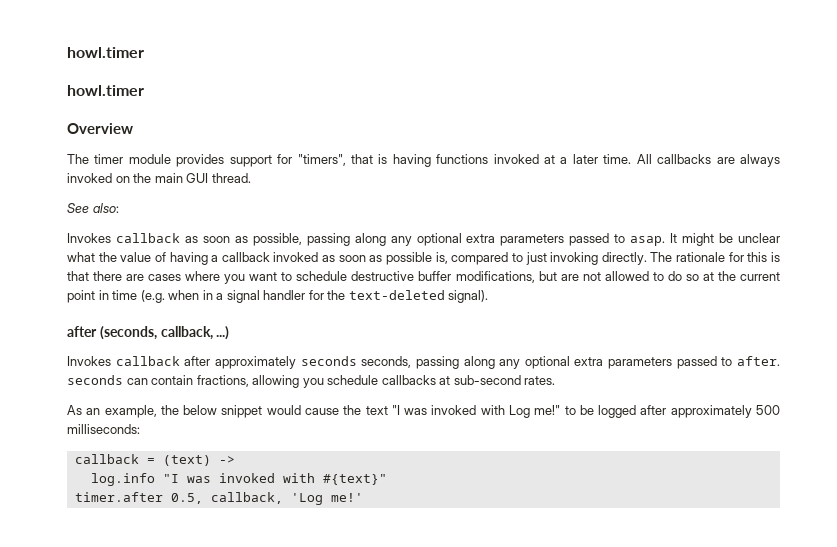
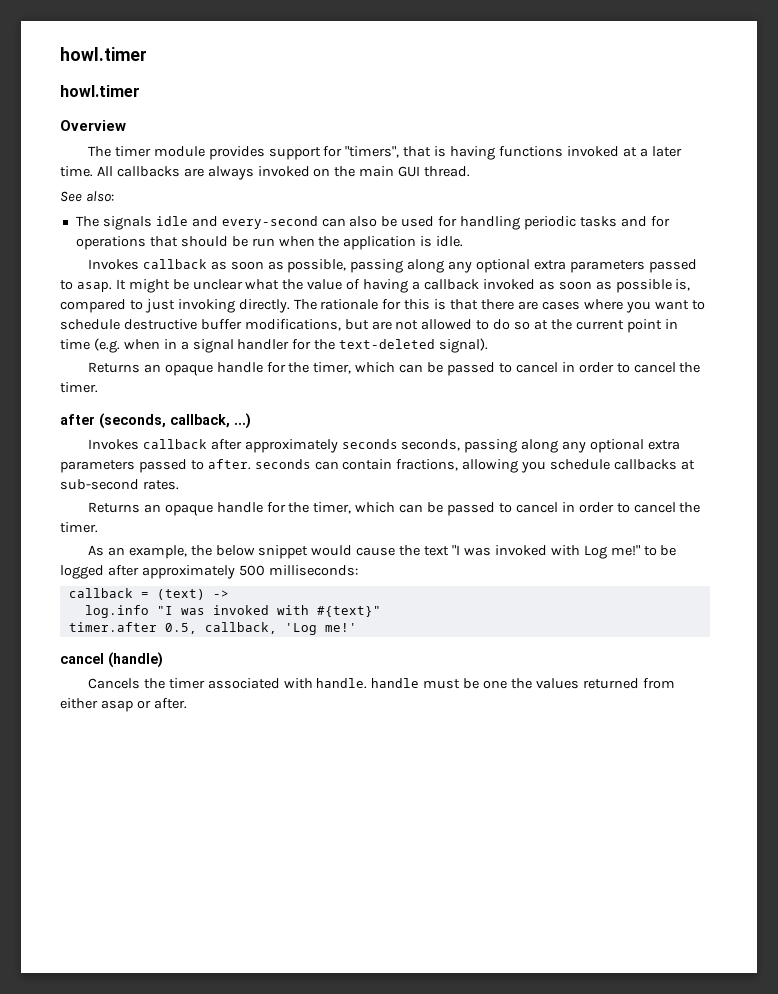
+ The signals idle and every-second can also be used for handling periodic tasks and for operations that should be run when the application is idle.
  The rationale for this is that there are cases where you want to schedule destructive buffer modifications, but are not allowed to do so at the current point in time (e.g. when in a signal handler for the text-deleted signal).
+ Returns an opaque handle for the timer, which can be passed to cancel in order to cancel the timer.
  Invokes callback after approximately seconds seconds, passing along any optional extra parameters passed to after. seconds can contain fractions, allowing you schedule callbacks at sub-second rates.
+ Returns an opaque handle for the timer, which can be passed to cancel in order to cancel the timer.
+ cancel (handle)
+ Cancels the timer associated with handle. handle must be one the values returned from either asap or after.

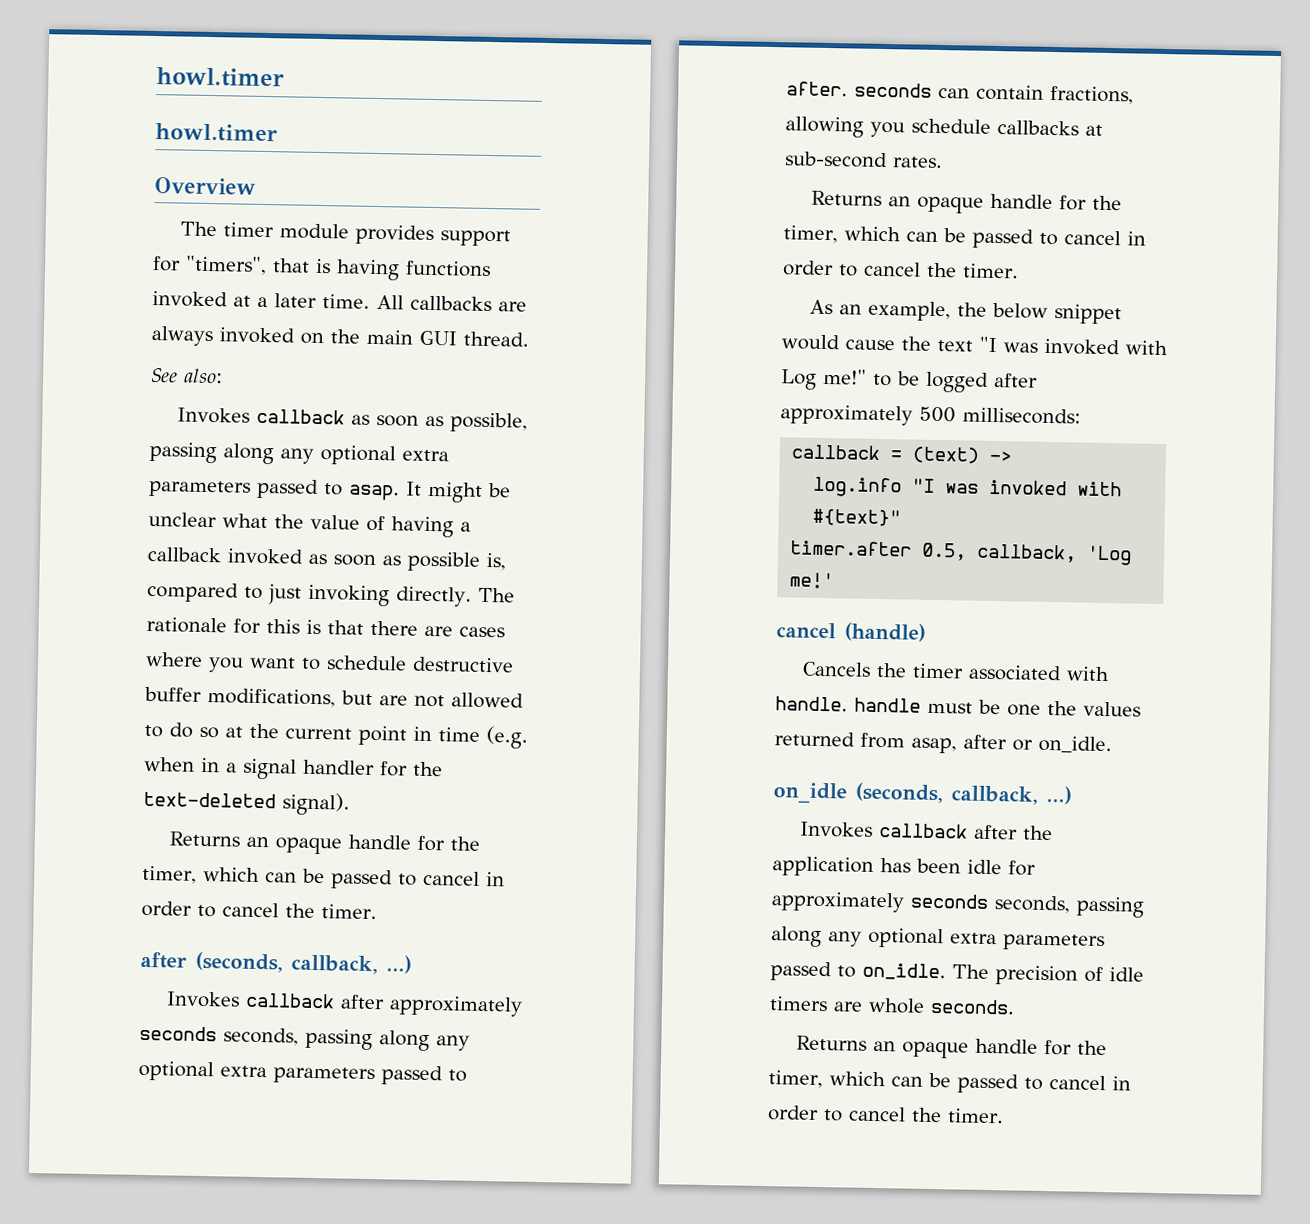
- The signals idle and every-second can also be used for handling periodic tasks and for operations that should be run when the application is idle.
- Cancels the timer associated with handle. handle must be one the values returned from either asap or after.
+ Cancels the timer associated with handle. handle must be one the values returned from asap, after or on_idle.
+ on_idle (seconds, callback, ...)
+ Invokes callback after the application has been idle for approximately seconds seconds, passing along any optional extra parameters passed to on_idle. The precision of idle timers are whole seconds.
+ Returns an opaque handle for the timer, which can be passed to cancel in order to cancel the timer.

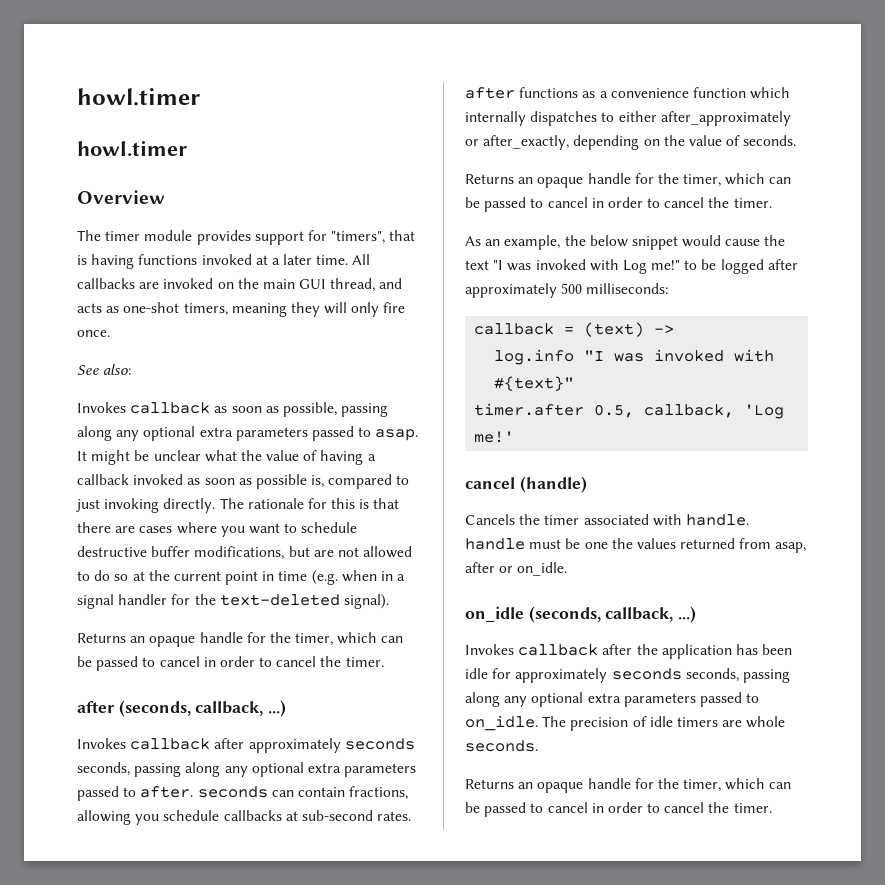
- All callbacks are always invoked on the main GUI thread.
+ All callbacks are invoked on the main GUI thread, and acts as one-shot timers, meaning they will only fire once.
- Invokes callback after approximately seconds seconds, passing along any optional extra parameters passed to after. seconds can contain fractions, allowing you schedule callbacks at sub-second rates.
+ Invokes callback after approximately seconds seconds, passing along any optional extra parameters passed to after. seconds can contain fractions, allowing you schedule callbacks at sub-second rates. after functions as a convenience function which internally dispatches to either after_approximately or after_exactly, depending on the value of seconds.

